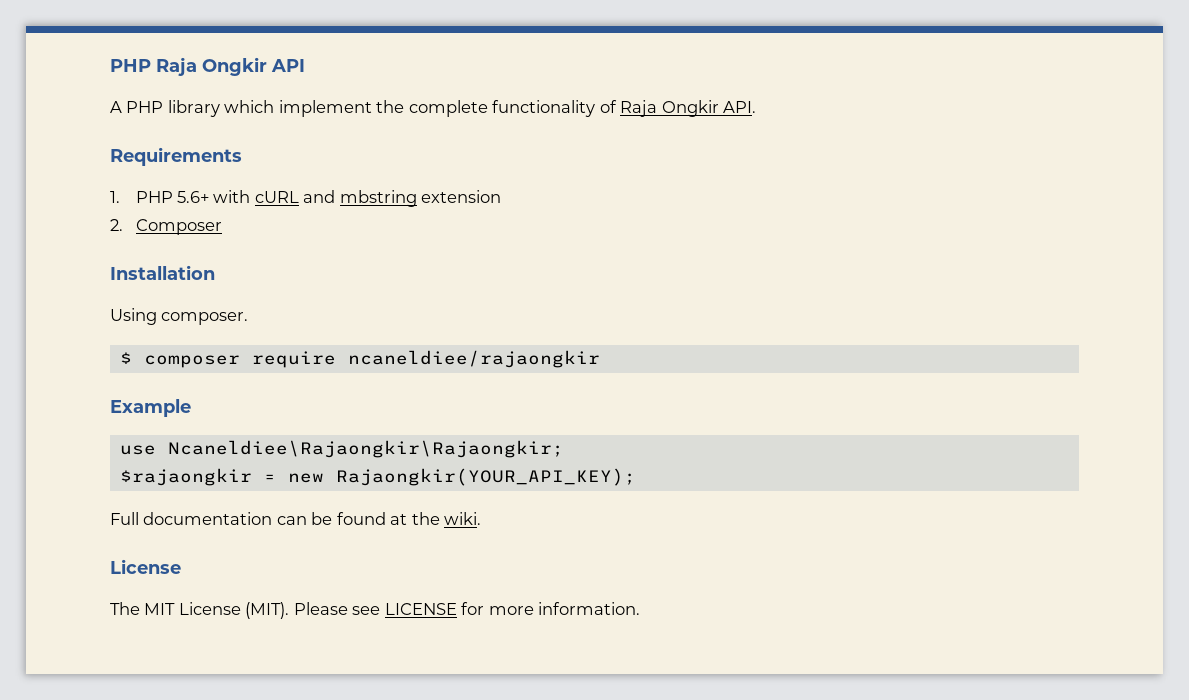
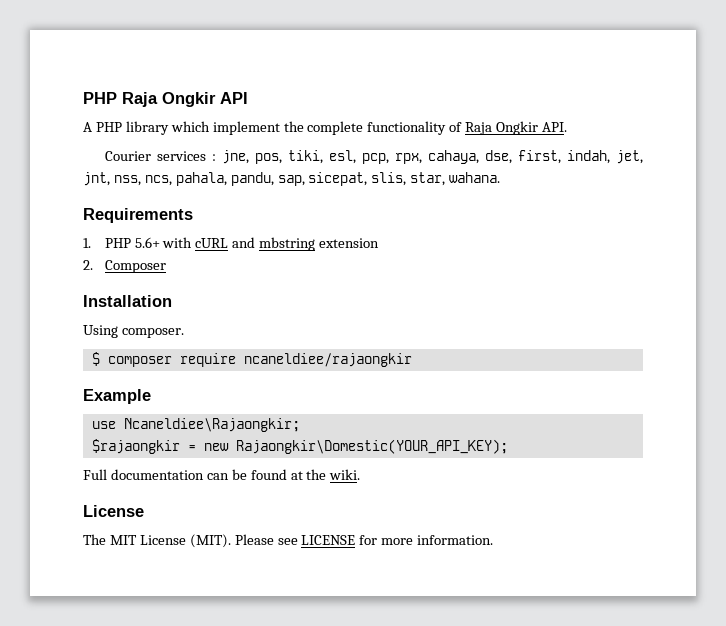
+ Courier services : jne, pos, tiki, esl, pcp, rpx, cahaya, dse, first, indah, jet, jnt, nss, ncs, pahala, pandu, sap, sicepat, slis, star, wahana.
- use Ncaneldiee\Rajaongkir\Rajaongkir;
+ use Ncaneldiee\Rajaongkir;
- $rajaongkir = new Rajaongkir(YOUR_API_KEY);
+ $rajaongkir = new Rajaongkir\Domestic(YOUR_API_KEY);

